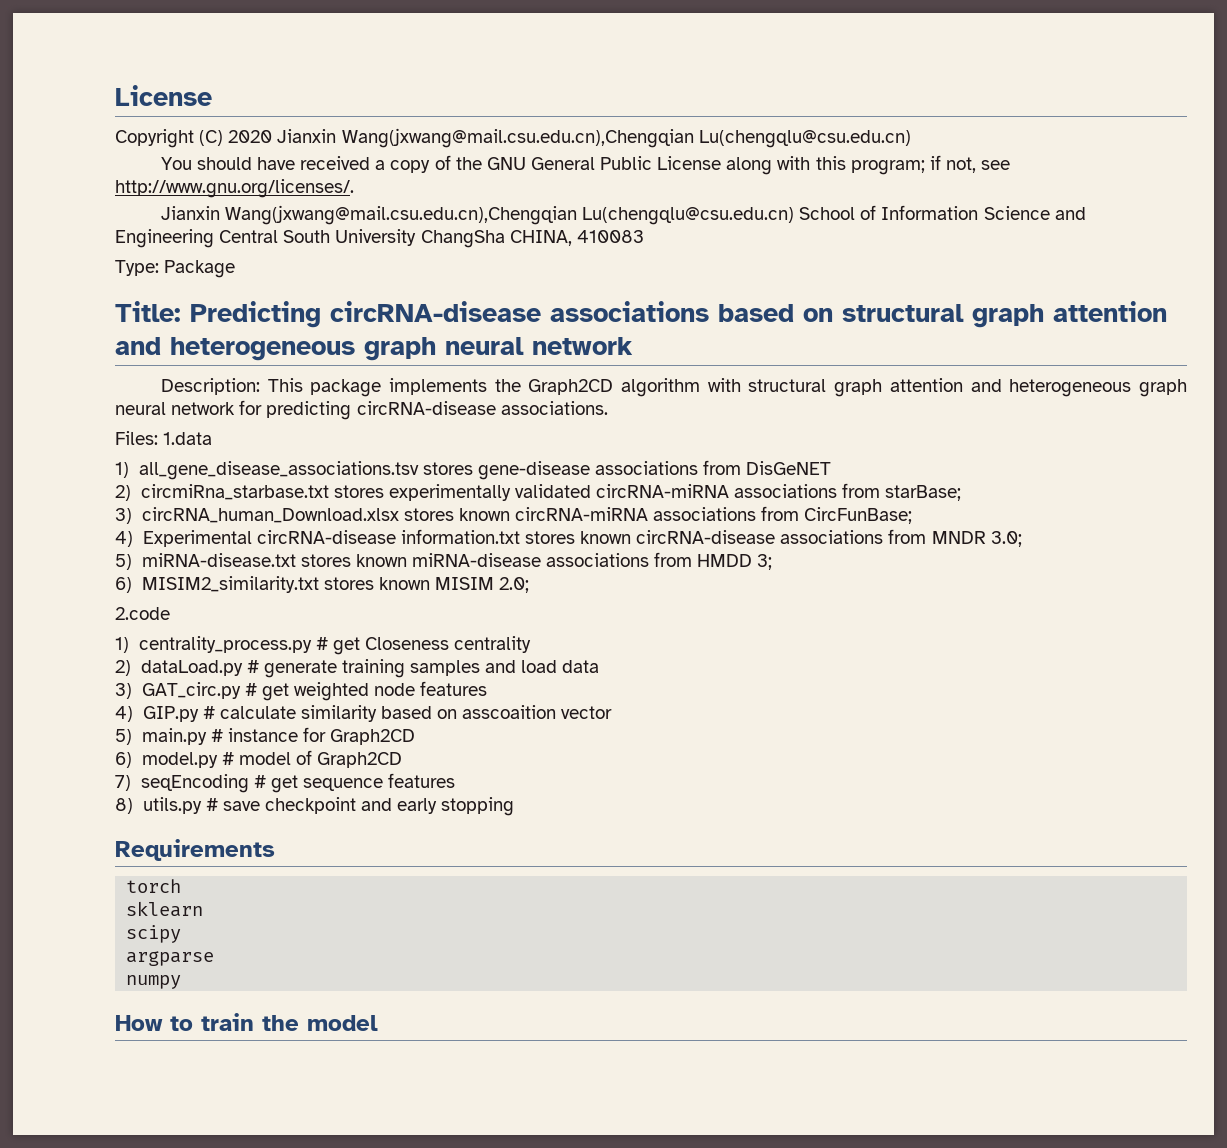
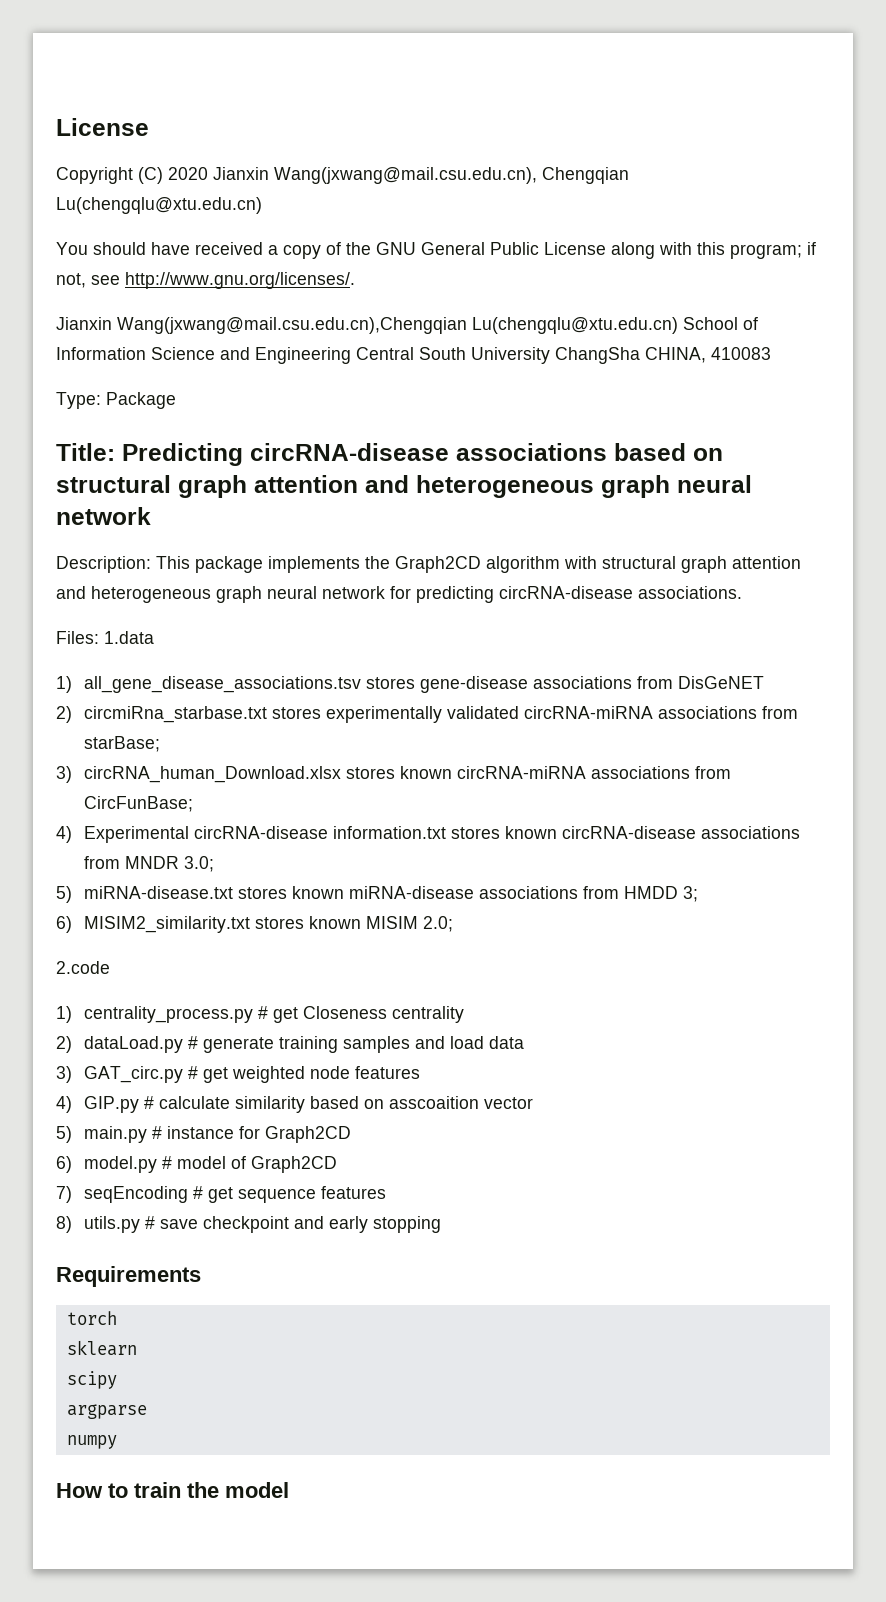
- Copyright (C) 2020 Jianxin Wang(jxwang@mail.csu.edu.cn),Chengqian Lu(chengqlu@csu.edu.cn)
+ Copyright (C) 2020 Jianxin Wang(jxwang@mail.csu.edu.cn), Chengqian Lu(chengqlu@xtu.edu.cn)
- Jianxin Wang(jxwang@mail.csu.edu.cn),Chengqian Lu(chengqlu@csu.edu.cn) School of Information Science and Engineering Central South University ChangSha CHINA, 410083
+ Jianxin Wang(jxwang@mail.csu.edu.cn),Chengqian Lu(chengqlu@xtu.edu.cn) School of Information Science and Engineering Central South University ChangSha CHINA, 410083

